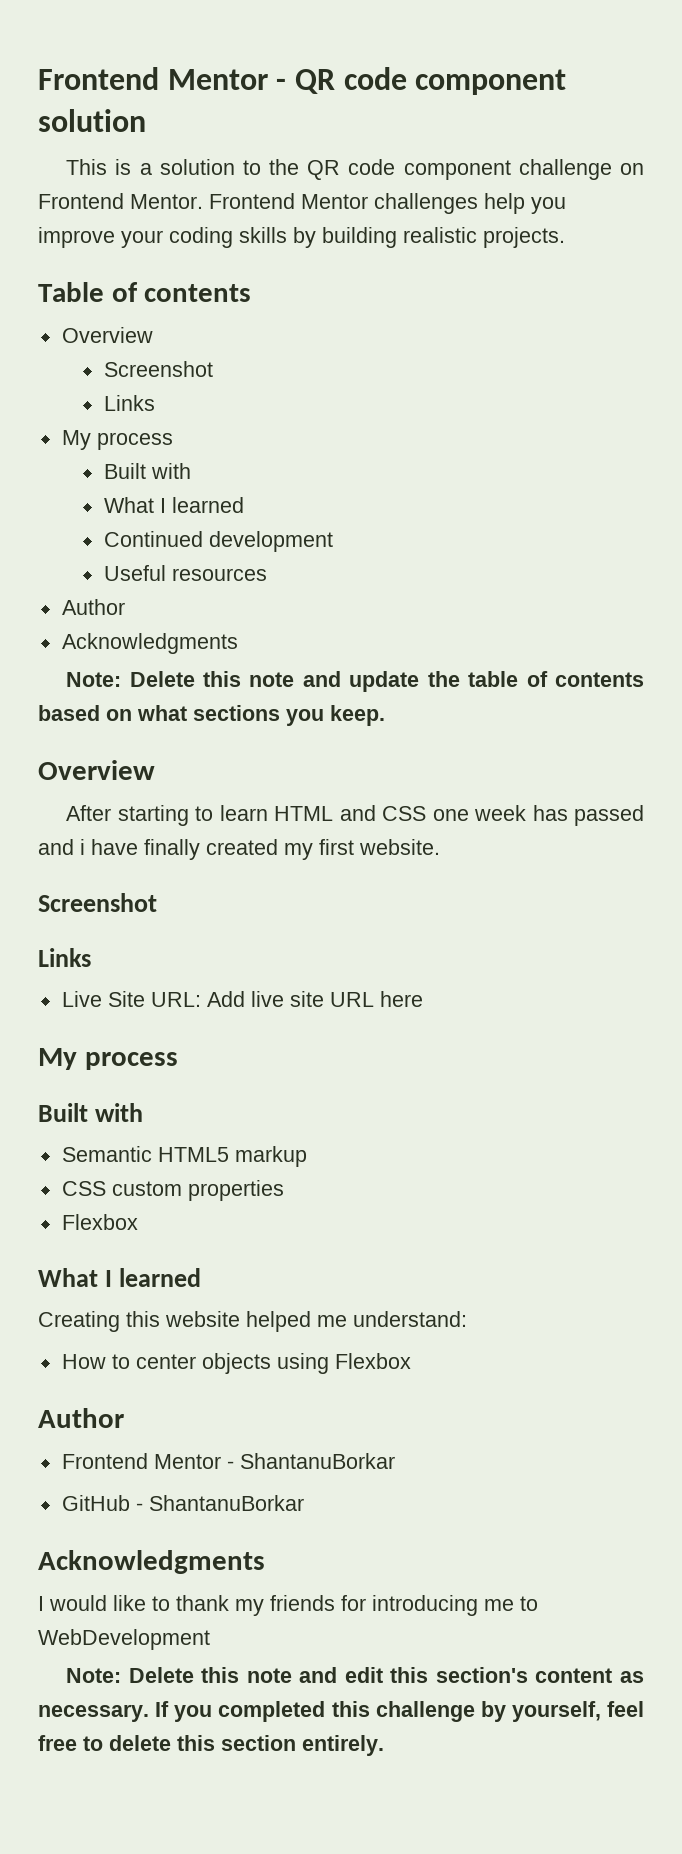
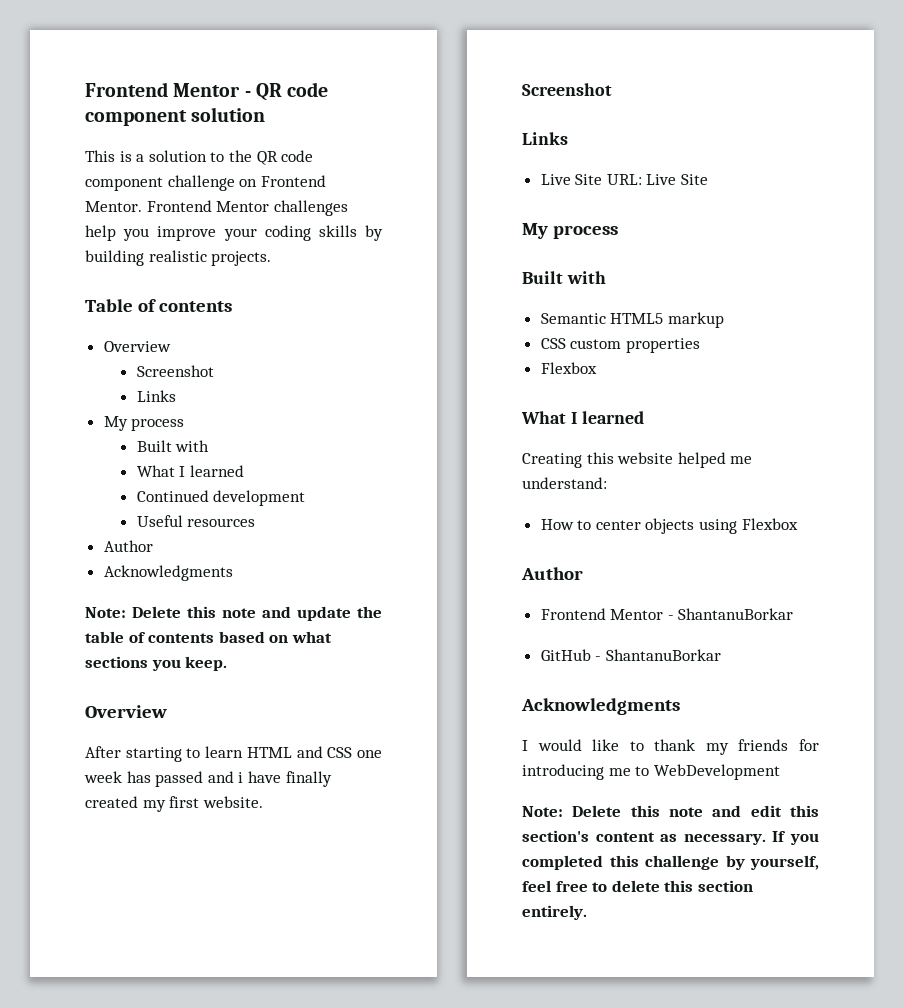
- Live Site URL: Add live site URL here
+ Live Site URL: Live Site

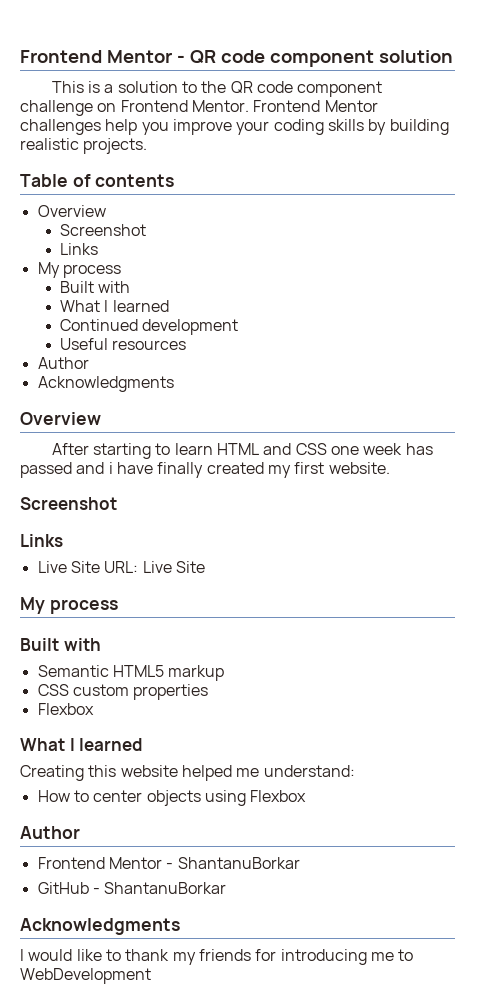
- Note: Delete this note and update the table of contents based on what sections you keep.
- Note: Delete this note and edit this section's content as necessary. If you completed this challenge by yourself, feel free to delete this section entirely.

